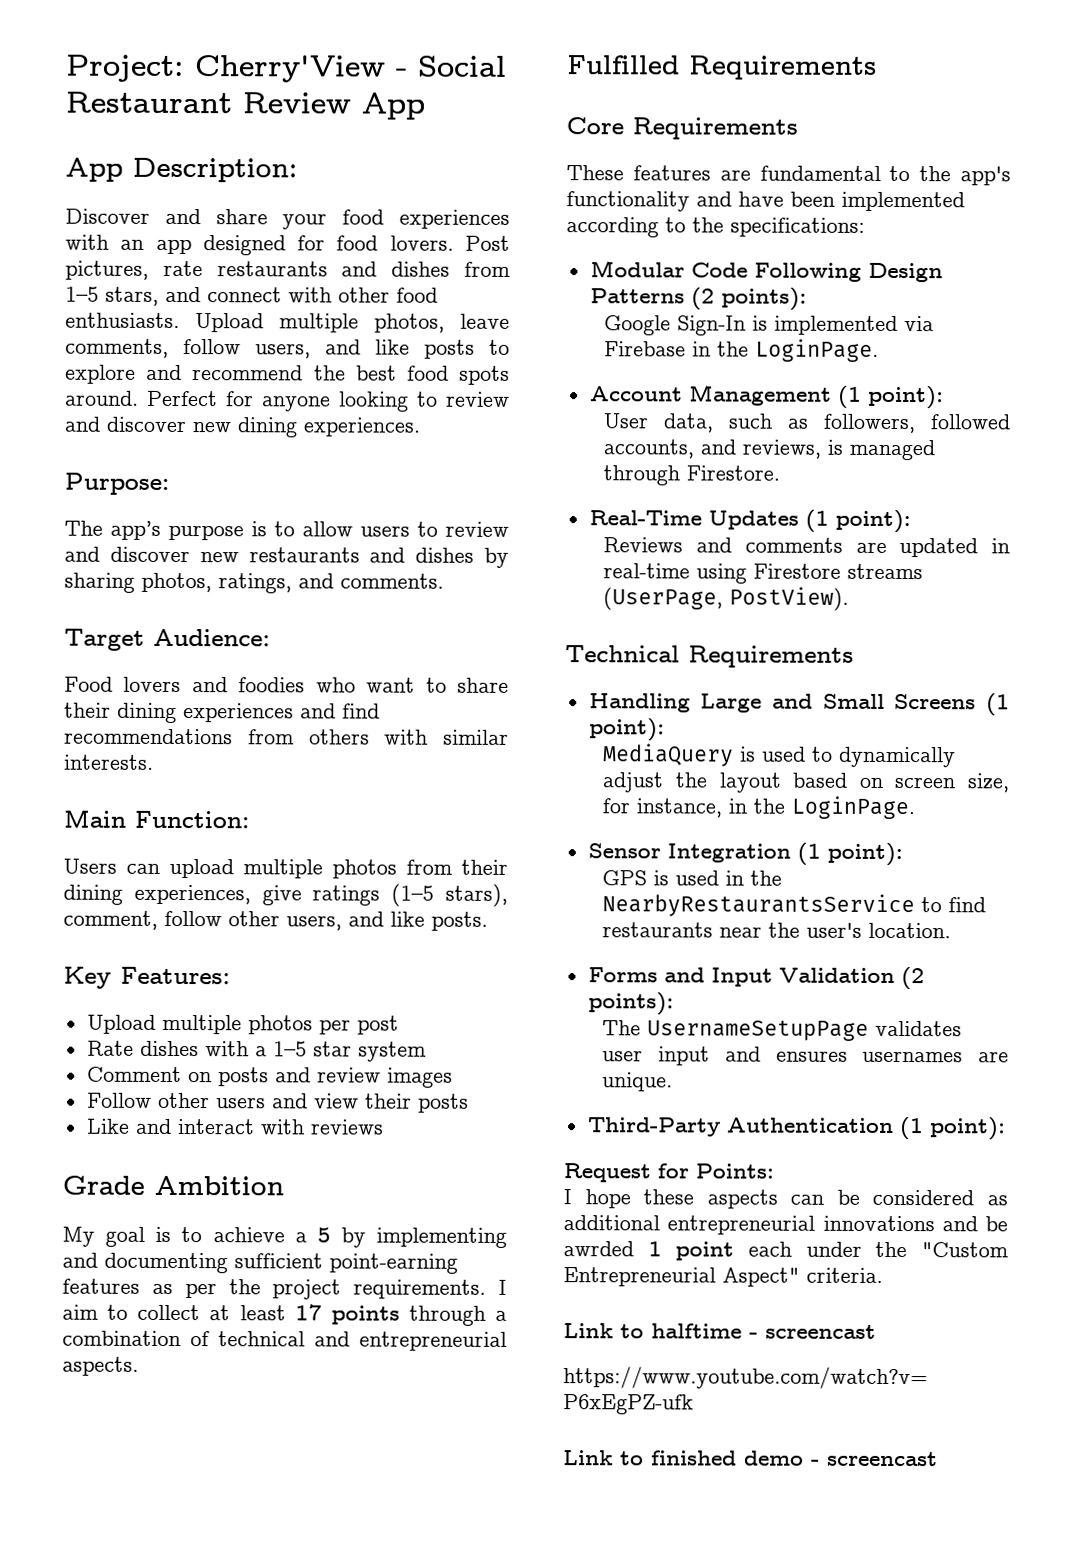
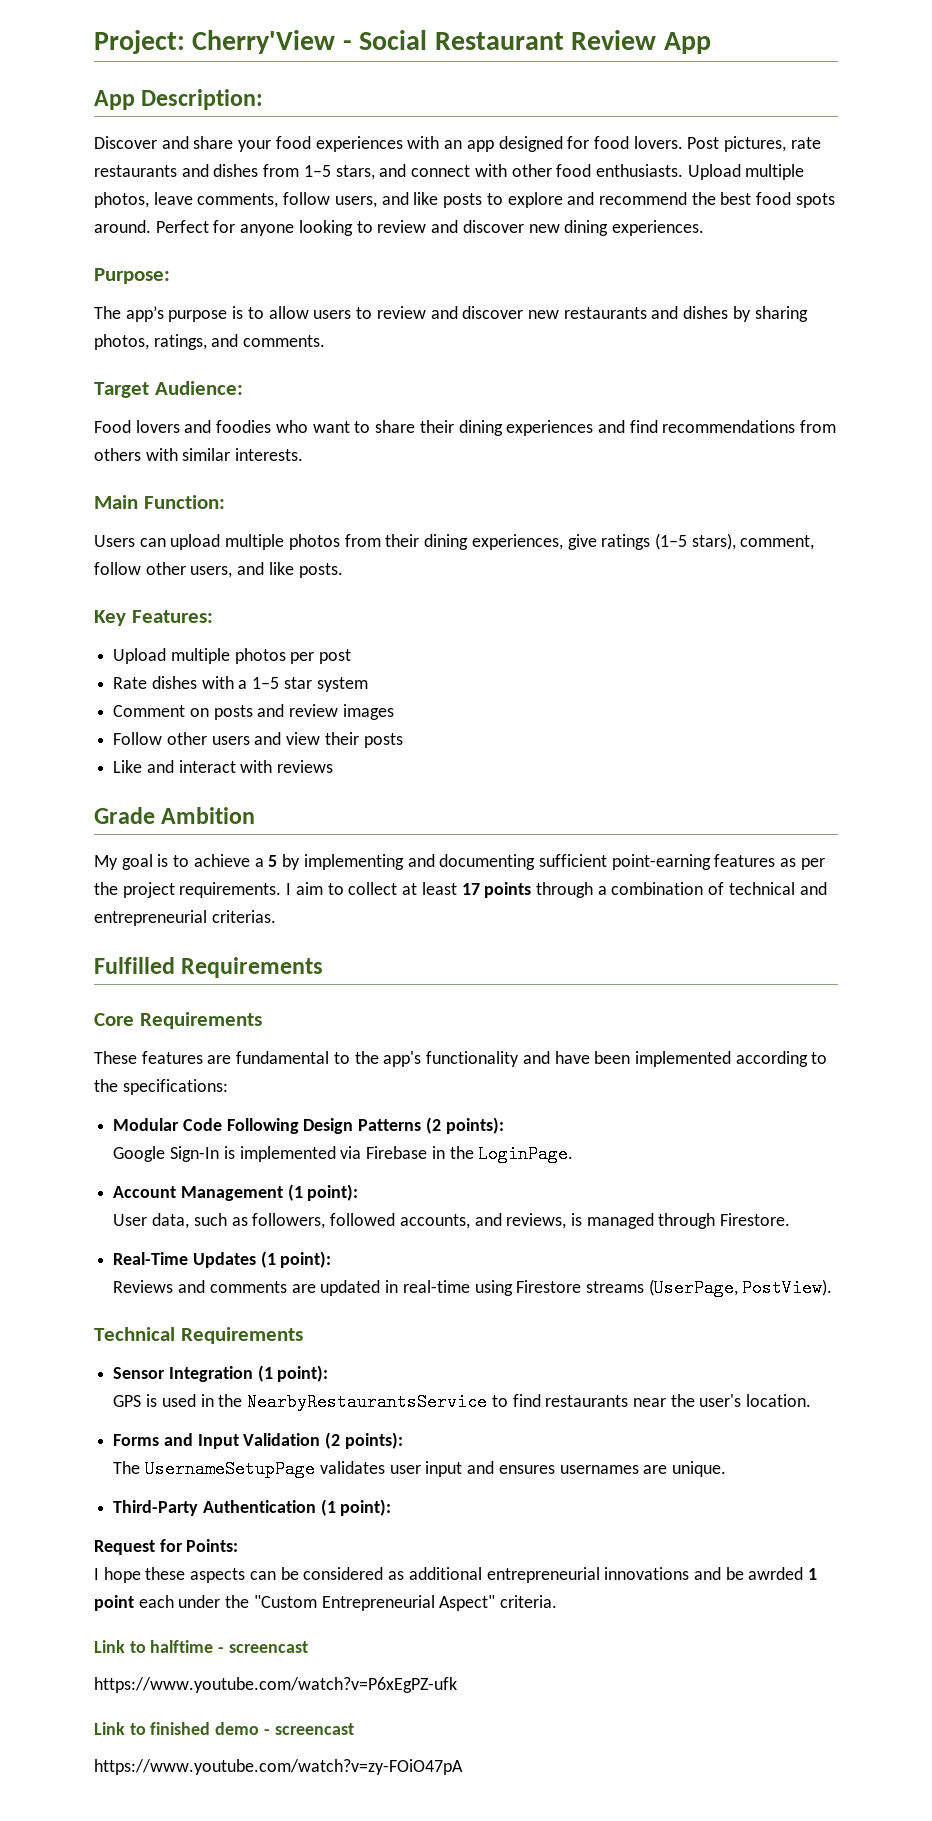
- I aim to collect at least 17 points through a combination of technical and entrepreneurial aspects.
+ I aim to collect at least 17 points through a combination of technical and entrepreneurial criterias.
- Handling Large and Small Screens (1 point):
- MediaQuery is used to dynamically adjust the layout based on screen size, for instance, in the LoginPage.
+ https://www.youtube.com/watch?v=zy-FOiO47pA

